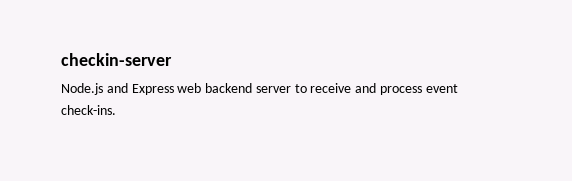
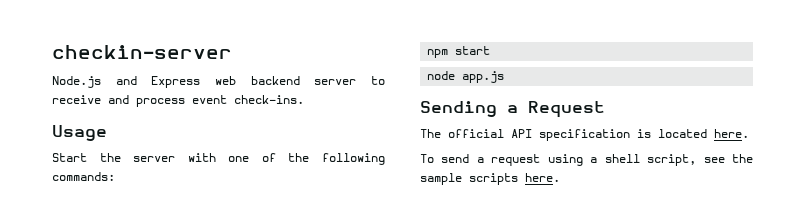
+ Usage
+ Start the server with one of the following commands:
+ npm start
+ node app.js
+ Sending a Request
+ The official API specification is located here.
+ To send a request using a shell script, see the sample scripts here.

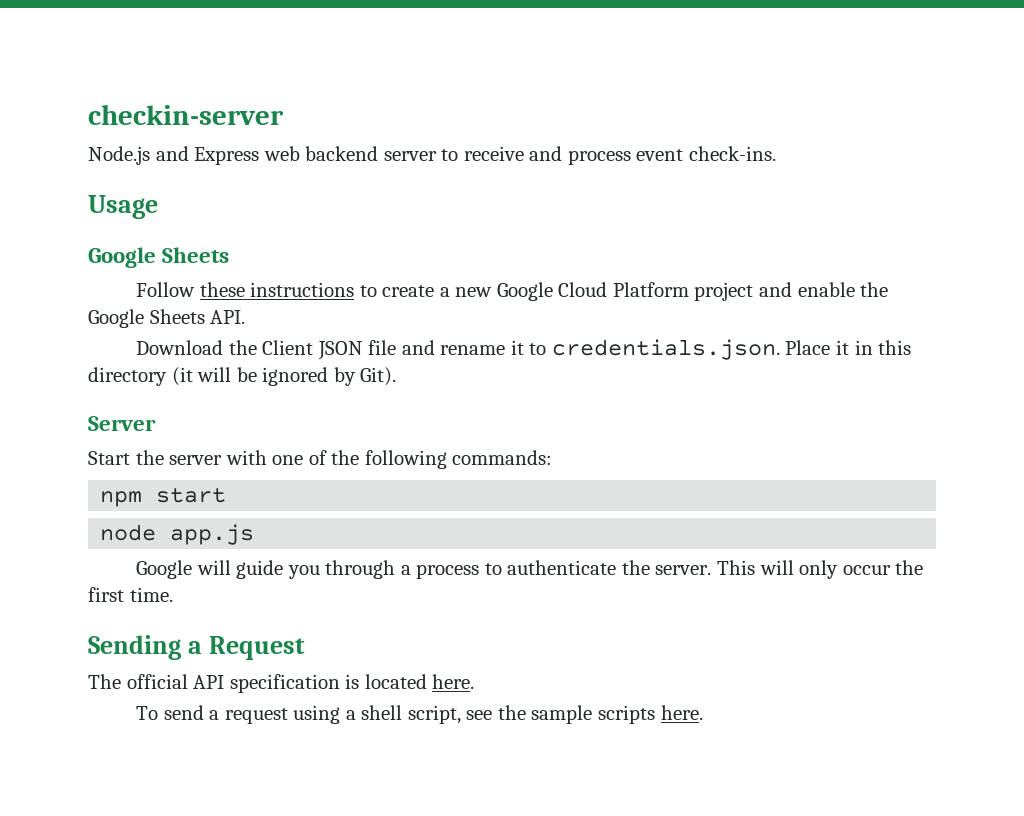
  Usage
+ Google Sheets
+ Follow these instructions to create a new Google Cloud Platform project and enable the Google Sheets API.
+ Download the Client JSON file and rename it to credentials.json. Place it in this directory (it will be ignored by Git).
+ Server
+ Google will guide you through a process to authenticate the server. This will only occur the first time.

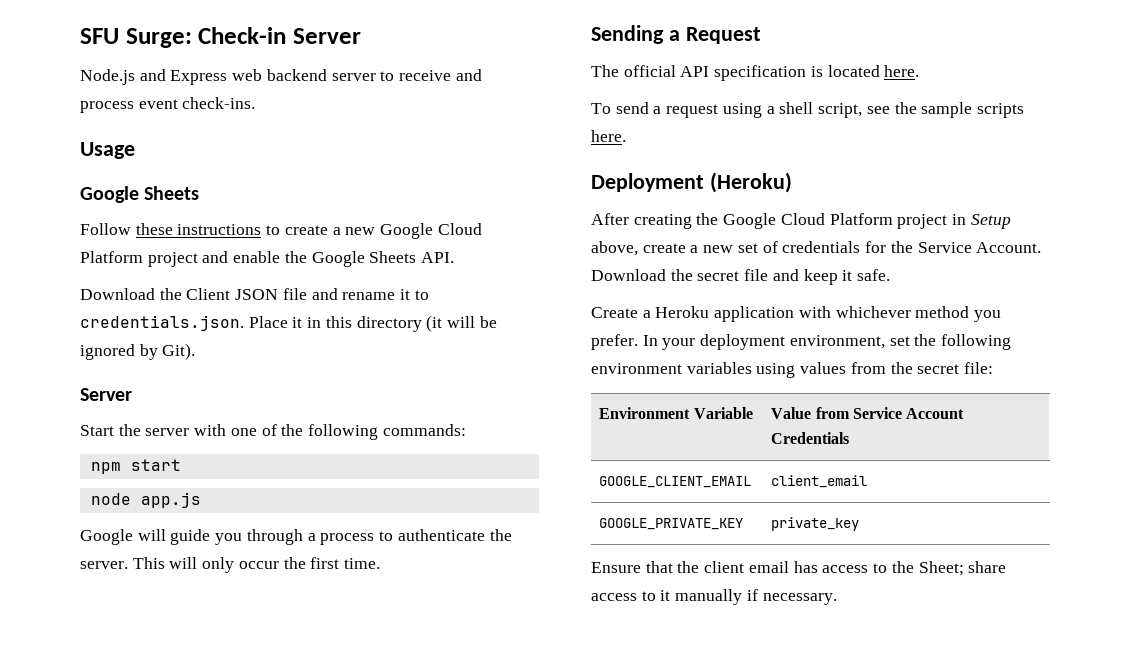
- checkin-server
+ SFU Surge: Check-in Server
+ Deployment (Heroku)
+ After creating the Google Cloud Platform project in Setup above, create a new set of credentials for the Service Account. Download the secret file and keep it safe.
+ Create a Heroku application with whichever method you prefer. In your deployment environment, set the following environment variables using values from the secret file:
+ Environment Variable | Value from Service Account Credentials
+ GOOGLE_CLIENT_EMAIL | client_email
+ GOOGLE_PRIVATE_KEY | private_key
+ Ensure that the client email has access to the Sheet; share access to it manually if necessary.

